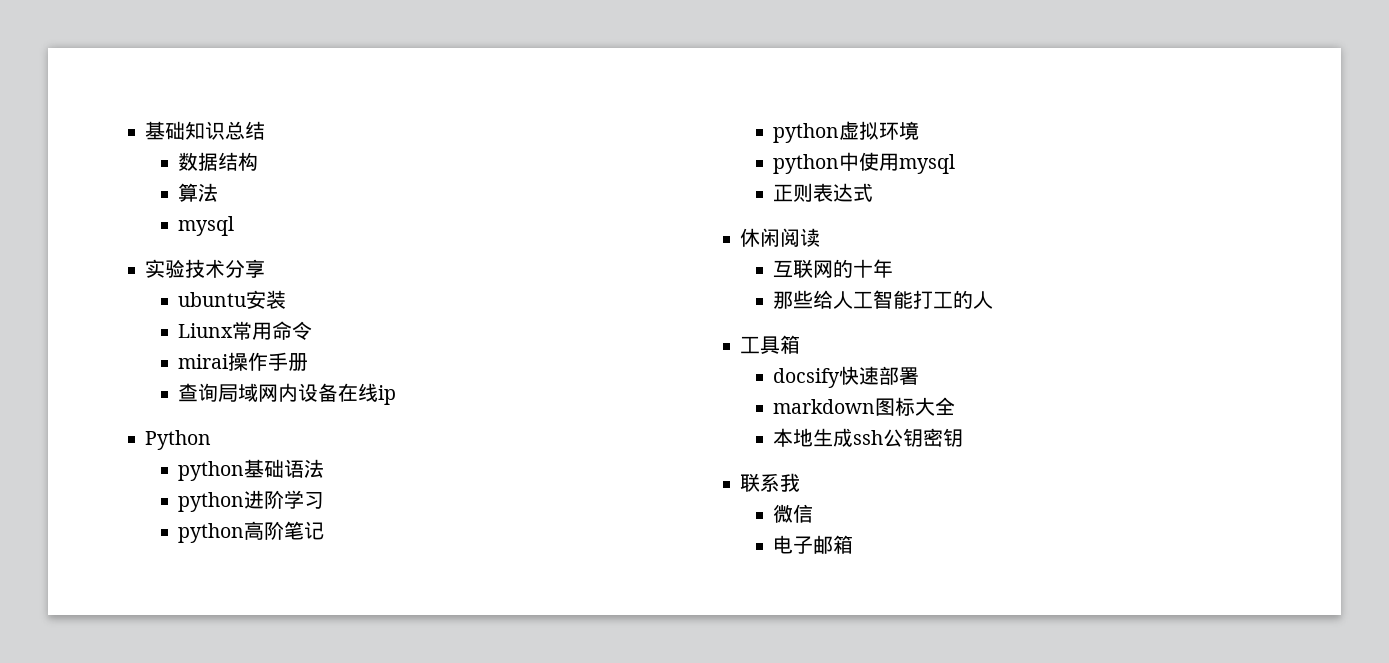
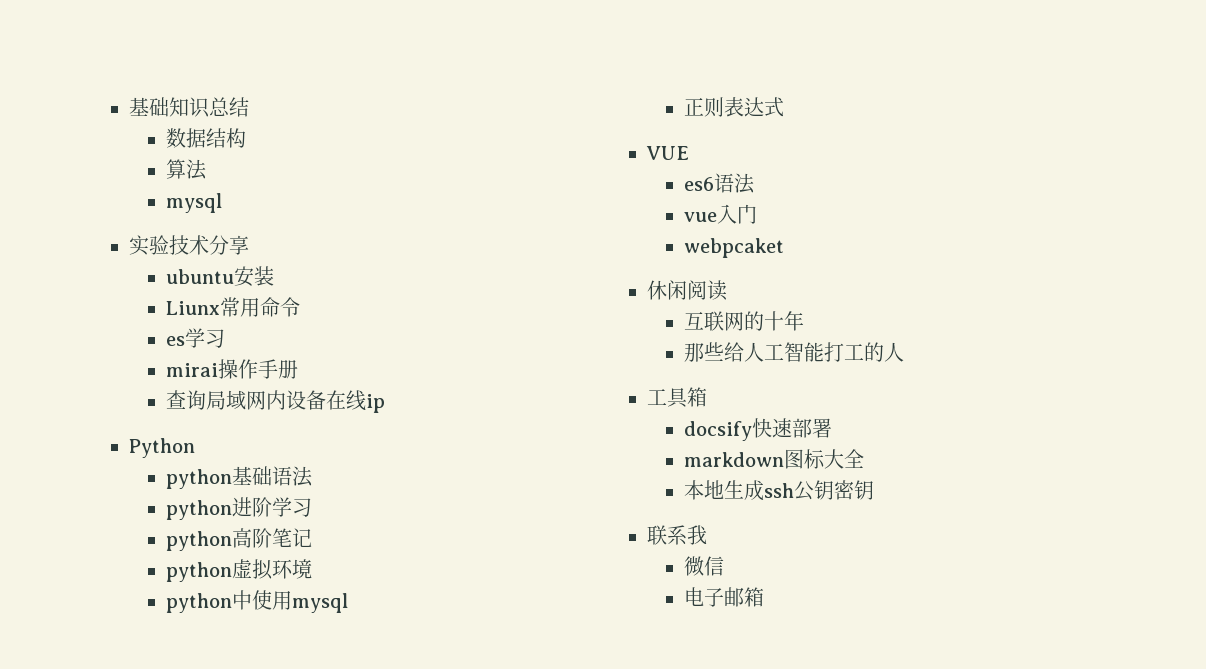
+ es学习
+ VUE
+ es6语法
+ vue入门
+ webpcaket

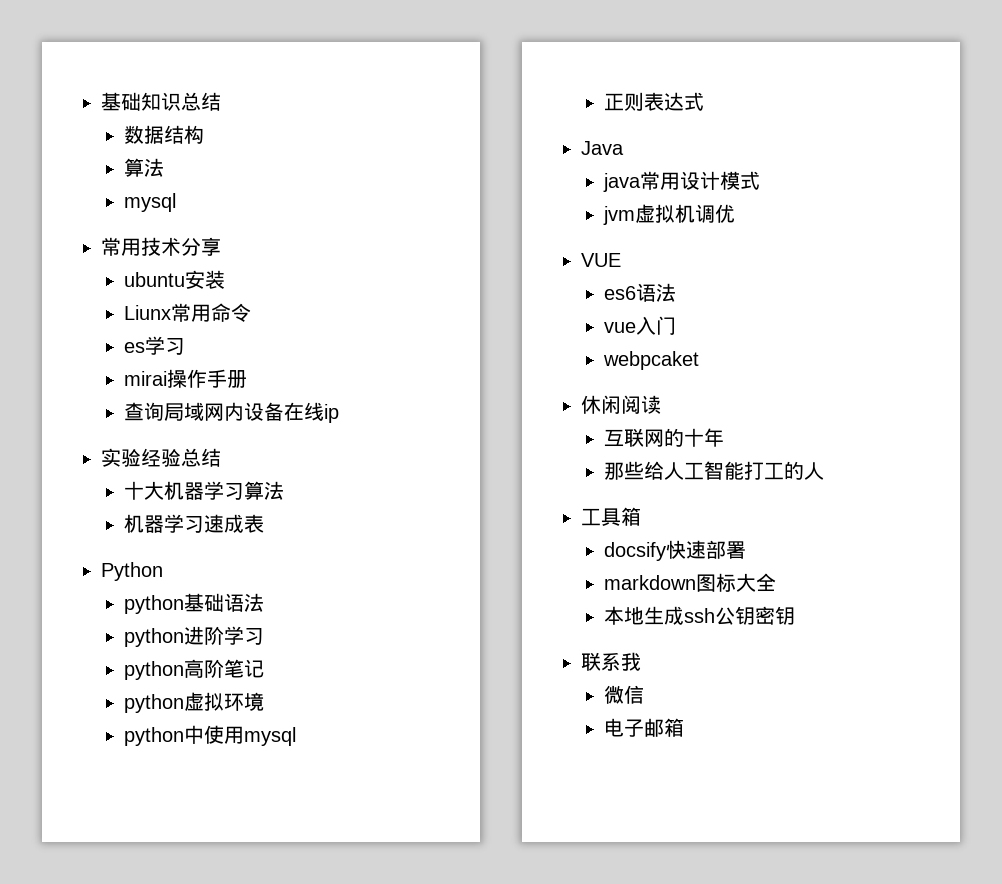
- 实验技术分享
+ 常用技术分享
+ 实验经验总结
+ 十大机器学习算法
+ 机器学习速成表
+ Java
+ java常用设计模式
+ jvm虚拟机调优

